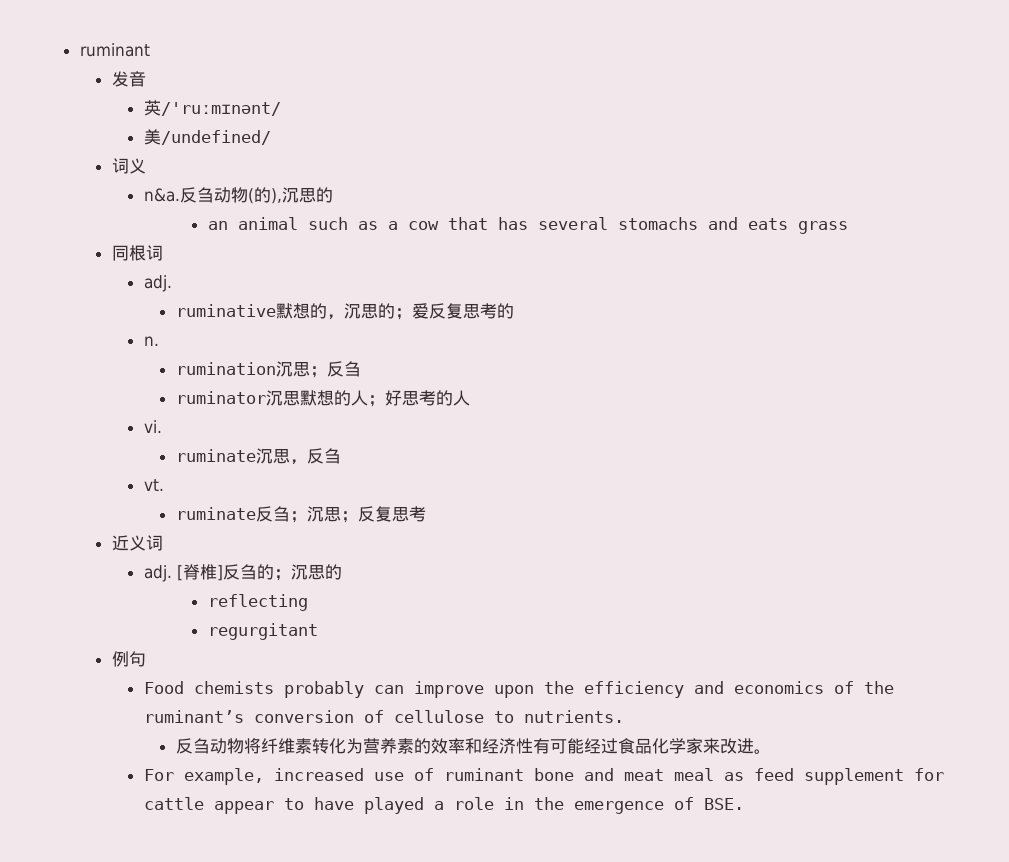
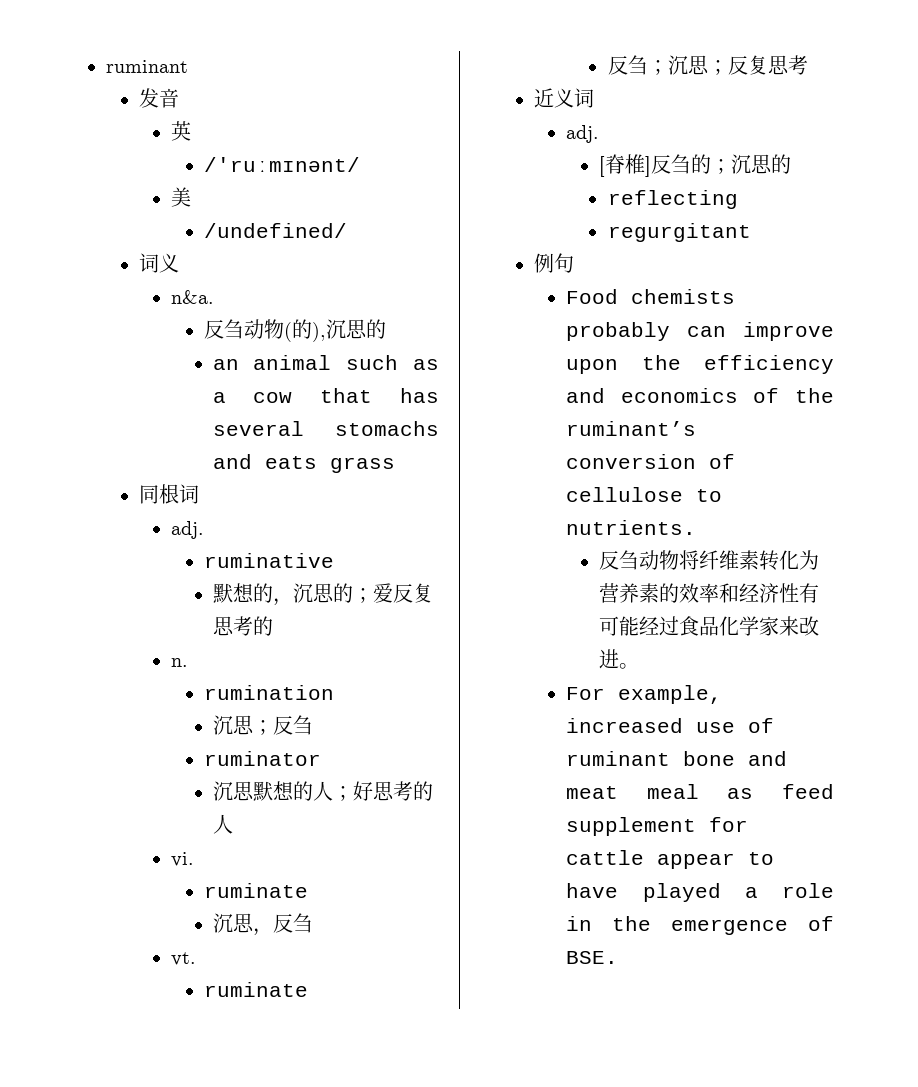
- 英/'ruːmɪnənt/
+ 英
+ /'ruːmɪnənt/
- 美/undefined/
+ 美
+ /undefined/
- n&a.反刍动物(的),沉思的
+ n&a.
+ 反刍动物(的),沉思的
- ruminative默想的，沉思的；爱反复思考的
+ ruminative
+ 默想的，沉思的；爱反复思考的
- rumination沉思；反刍
+ rumination
+ 沉思；反刍
- ruminator沉思默想的人；好思考的人
+ ruminator
+ 沉思默想的人；好思考的人
  vi.
- ruminate沉思，反刍
+ ruminate
+ 沉思，反刍
  vt.
- ruminate反刍；沉思；反复思考
+ ruminate
+ 反刍；沉思；反复思考
  近义词
- adj. [脊椎]反刍的；沉思的
+ adj.
+ [脊椎]反刍的；沉思的

